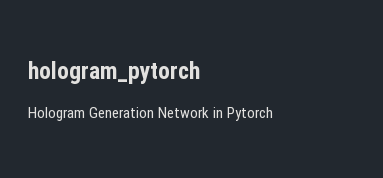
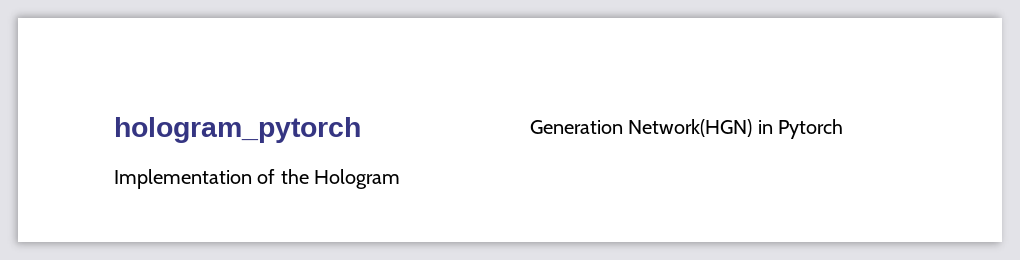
- Hologram Generation Network in Pytorch
+ Implementation of the Hologram Generation Network(HGN) in Pytorch

